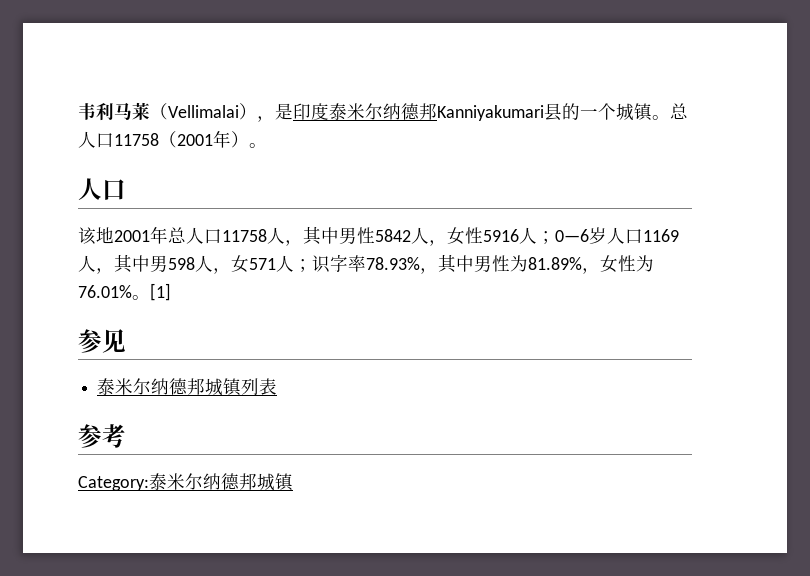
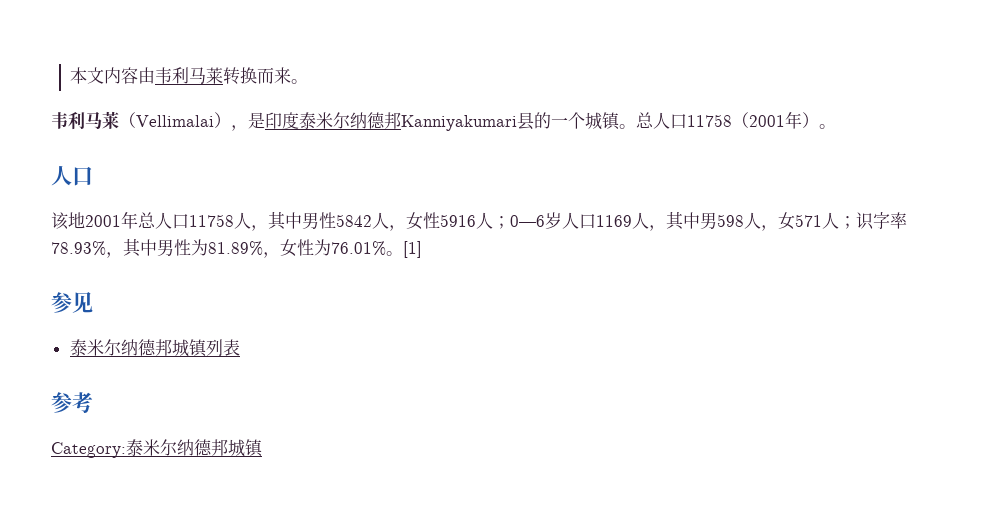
+ 本文内容由韦利马莱转换而来。

